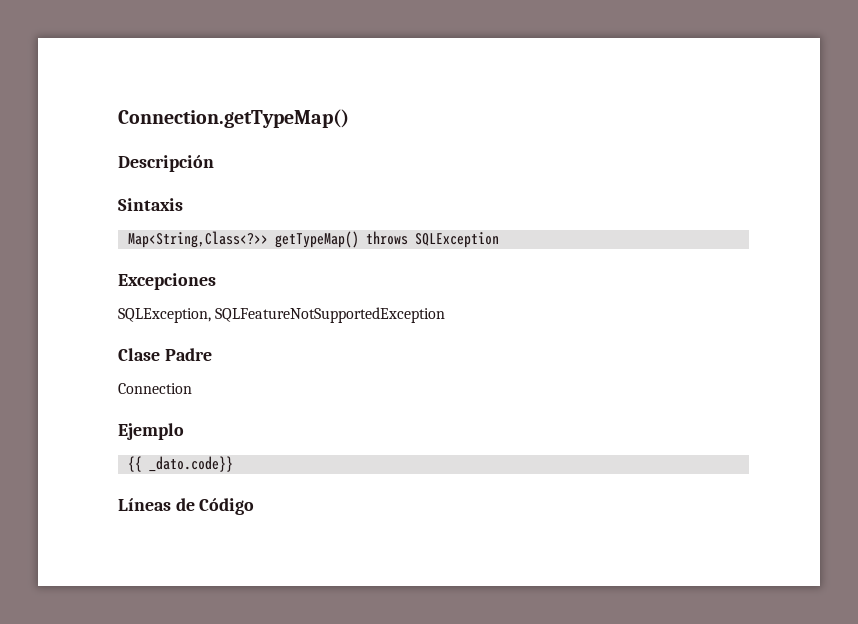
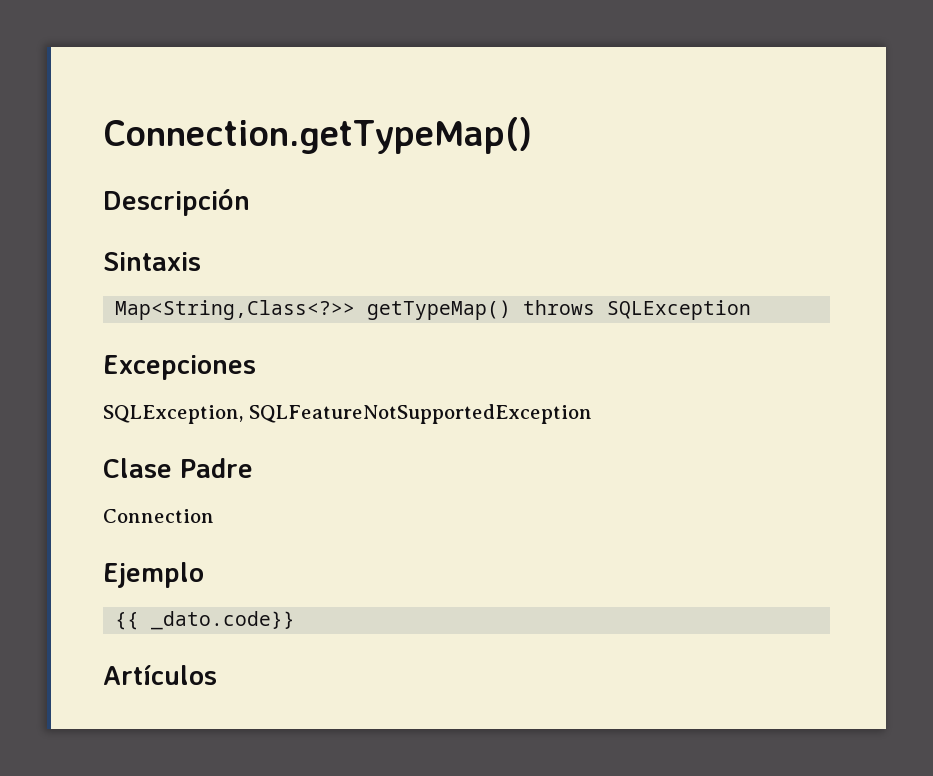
- Líneas de Código
+ Artículos

